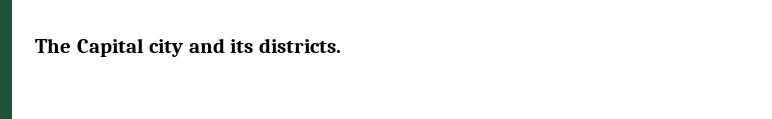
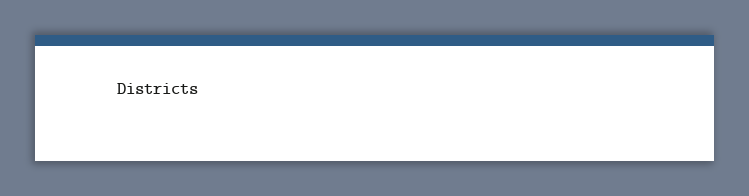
- The Capital city and its districts.
+ Districts

